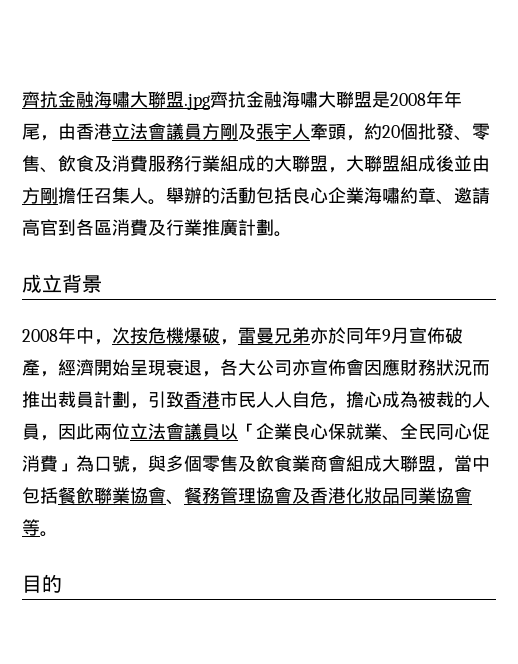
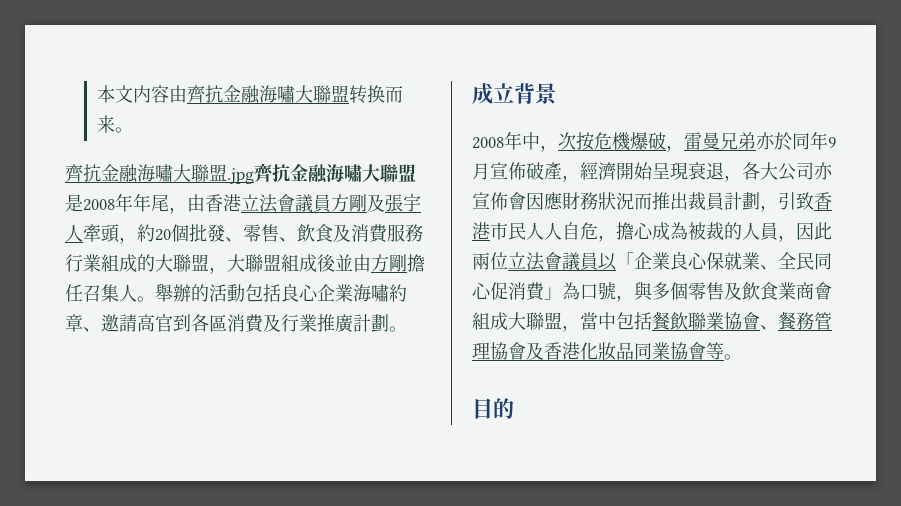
+ 本文内容由齊抗金融海嘯大聯盟转换而来。

